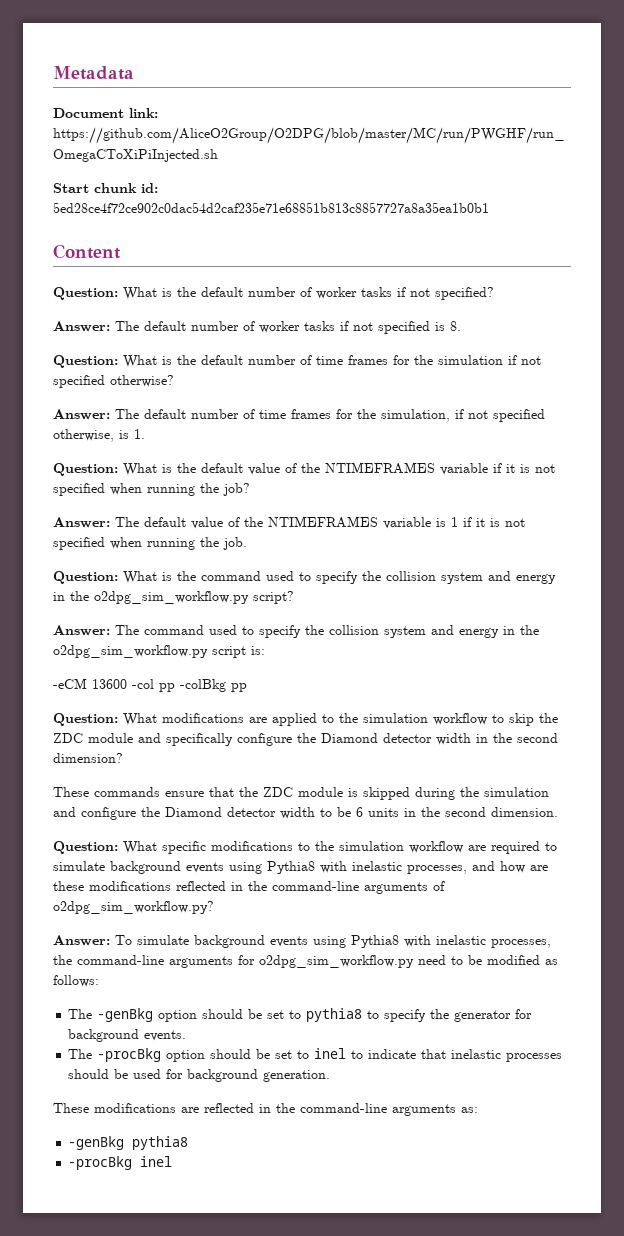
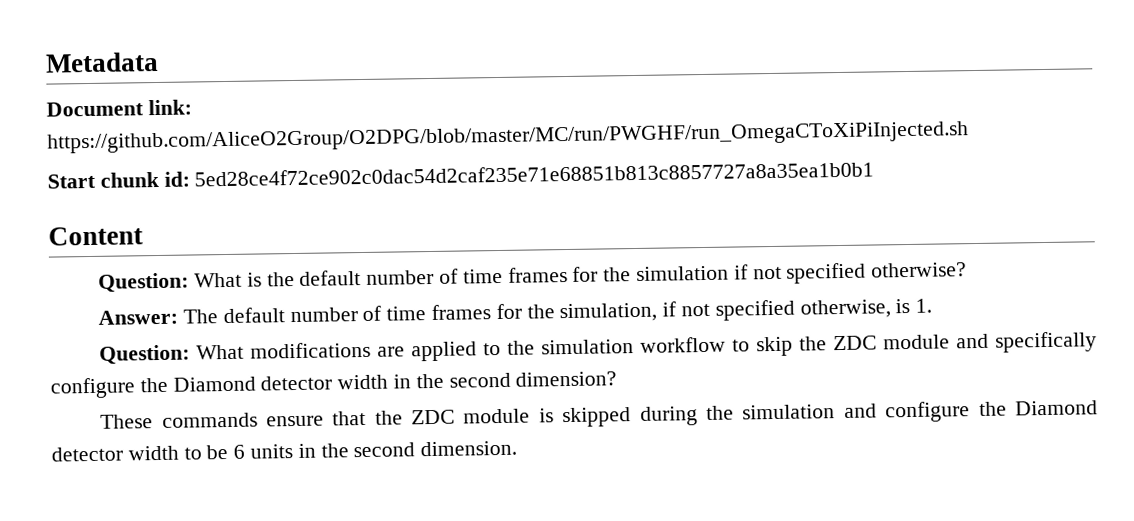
- Question: What is the default number of worker tasks if not specified?
- Answer: The default number of worker tasks if not specified is 8.
- Question: What is the default value of the NTIMEFRAMES variable if it is not specified when running the job?
- Answer: The default value of the NTIMEFRAMES variable is 1 if it is not specified when running the job.
- Question: What is the command used to specify the collision system and energy in the o2dpg_sim_workflow.py script?
- Answer: The command used to specify the collision system and energy in the o2dpg_sim_workflow.py script is:
- -eCM 13600 -col pp -colBkg pp
- Question: What specific modifications to the simulation workflow are required to simulate background events using Pythia8 with inelastic processes, and how are these modifications reflected in the command-line arguments of o2dpg_sim_workflow.py?
- Answer: To simulate background events using Pythia8 with inelastic processes, the command-line arguments for o2dpg_sim_workflow.py need to be modified as follows:
- The -genBkg option should be set to pythia8 to specify the generator for background events.
- The -procBkg option should be set to inel to indicate that inelastic processes should be used for background generation.
- These modifications are reflected in the command-line arguments as:
- -genBkg pythia8
- -procBkg inel

